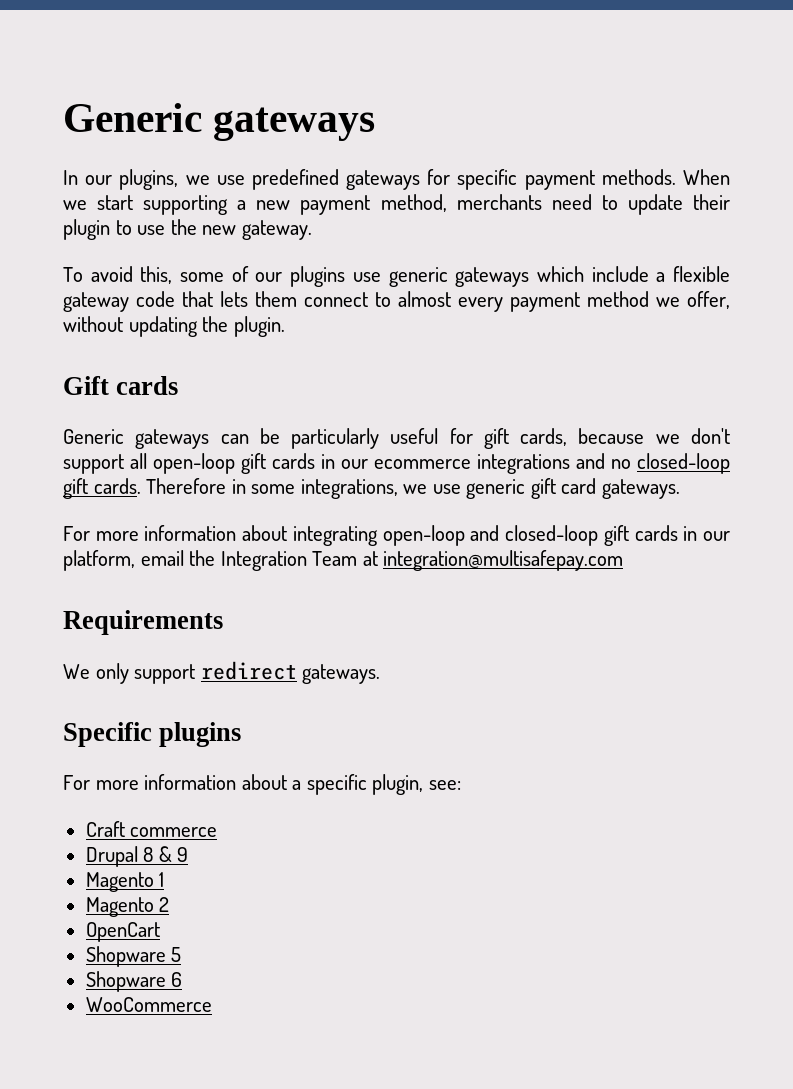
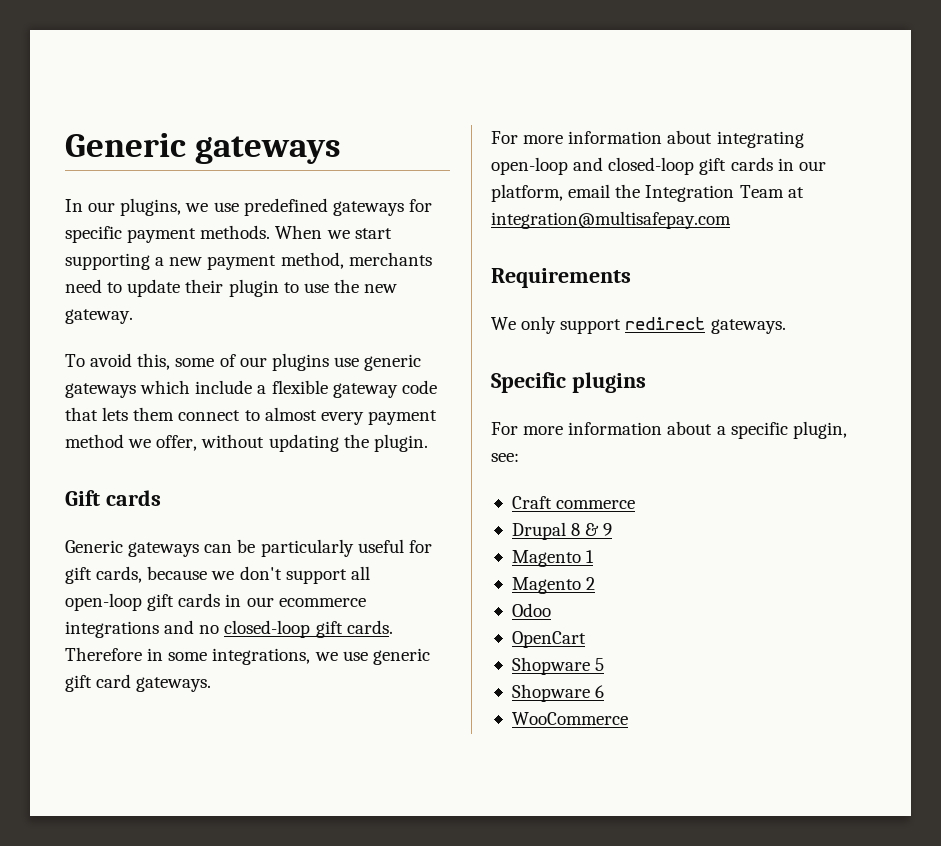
+ Odoo

